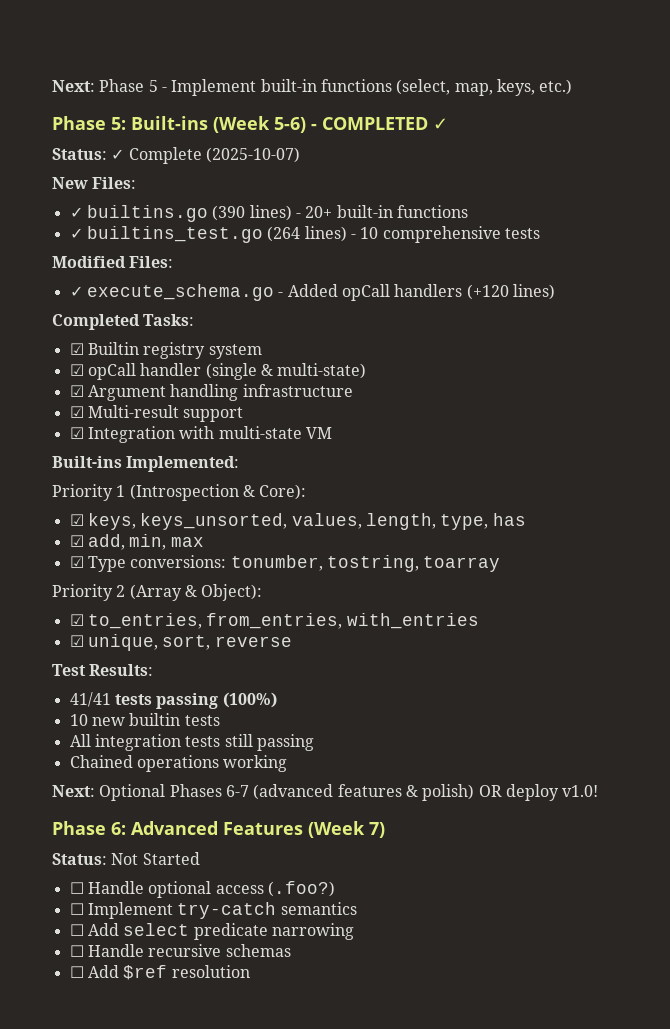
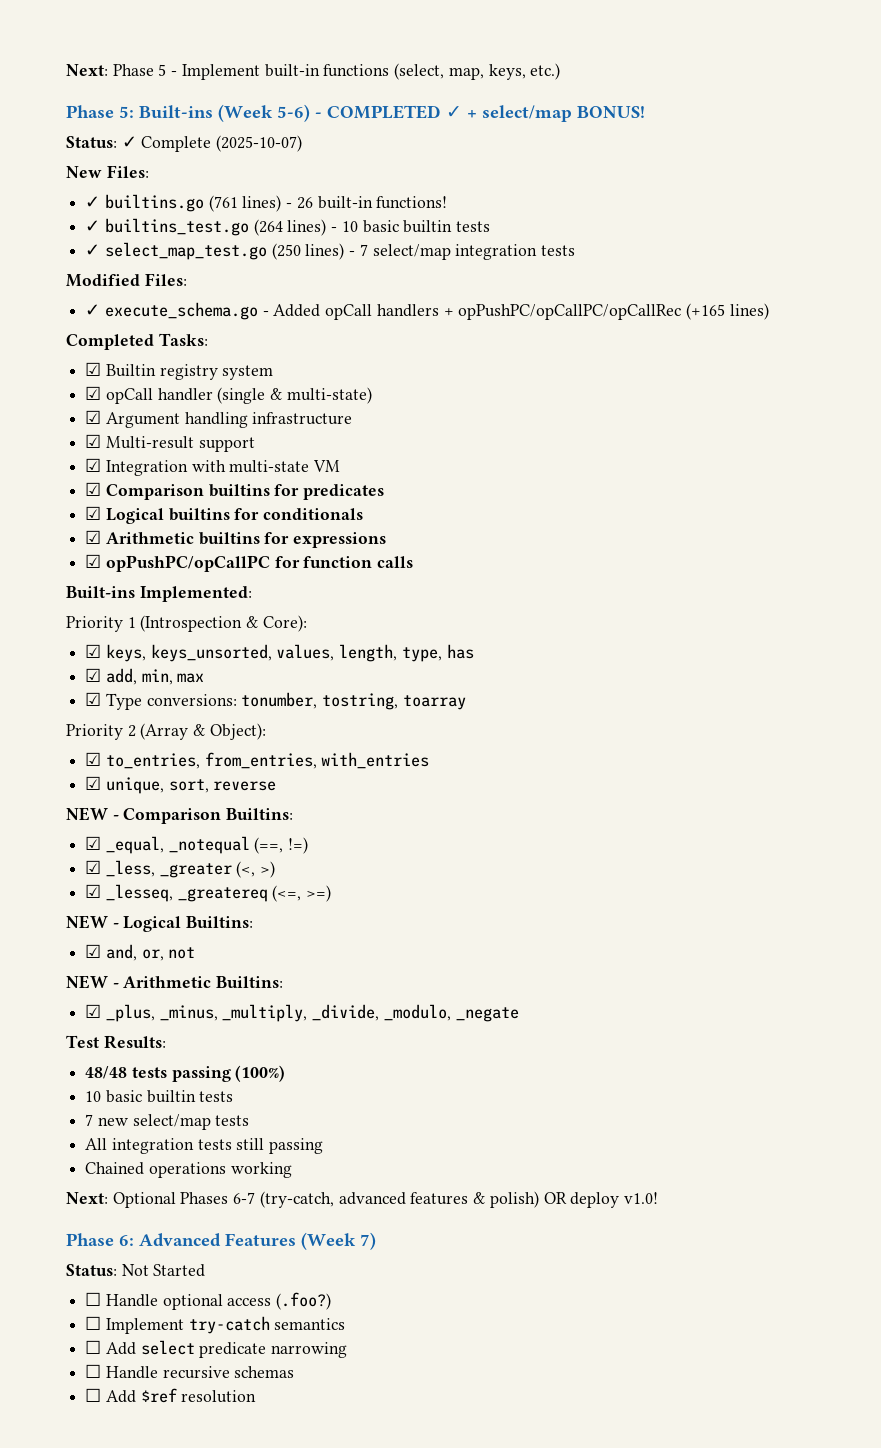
- Phase 5: Built-ins (Week 5-6) - COMPLETED ✓
+ Phase 5: Built-ins (Week 5-6) - COMPLETED ✓ + select/map BONUS!
- ✓ builtins.go (390 lines) - 20+ built-in functions
+ ✓ builtins.go (761 lines) - 26 built-in functions!
- ✓ builtins_test.go (264 lines) - 10 comprehensive tests
+ ✓ builtins_test.go (264 lines) - 10 basic builtin tests
+ ✓ select_map_test.go (250 lines) - 7 select/map integration tests
- ✓ execute_schema.go - Added opCall handlers (+120 lines)
+ ✓ execute_schema.go - Added opCall handlers + opPushPC/opCallPC/opCallRec (+165 lines)
+ ☑ Comparison builtins for predicates
+ ☑ Logical builtins for conditionals
+ ☑ Arithmetic builtins for expressions
+ ☑ opPushPC/opCallPC for function calls
+ NEW - Comparison Builtins:
+ ☑ _equal, _notequal (==, !=)
+ ☑ _less, _greater (<, >)
+ ☑ _lesseq, _greatereq (<=, >=)
+ NEW - Logical Builtins:
+ ☑ and, or, not
+ NEW - Arithmetic Builtins:
+ ☑ _plus, _minus, _multiply, _divide, _modulo, _negate
- 41/41 tests passing (100%)
- 10 new builtin tests
+ 48/48 tests passing (100%)
+ 10 basic builtin tests
+ 7 new select/map tests
- Next: Optional Phases 6-7 (advanced features & polish) OR deploy v1.0!
+ Next: Optional Phases 6-7 (try-catch, advanced features & polish) OR deploy v1.0!

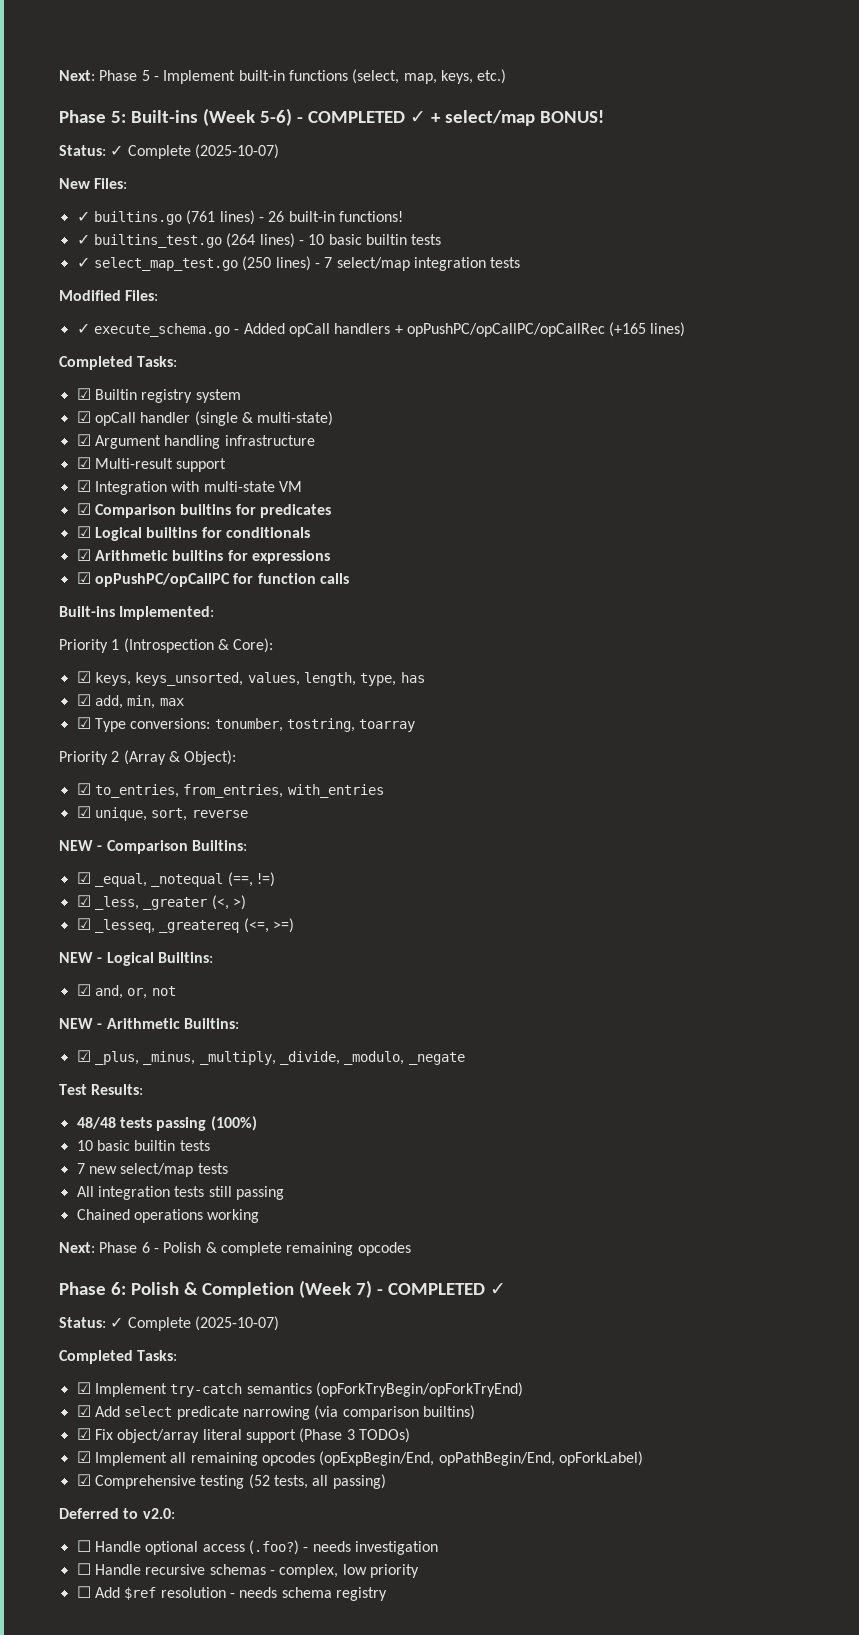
- Next: Optional Phases 6-7 (try-catch, advanced features & polish) OR deploy v1.0!
+ Next: Phase 6 - Polish & complete remaining opcodes
- Phase 6: Advanced Features (Week 7)
- Status: Not Started
+ Phase 6: Polish & Completion (Week 7) - COMPLETED ✓
+ Status: ✓ Complete (2025-10-07)
+ Completed Tasks:
+ ☑ Implement try-catch semantics (opForkTryBegin/opForkTryEnd)
+ ☑ Add select predicate narrowing (via comparison builtins)
+ ☑ Fix object/array literal support (Phase 3 TODOs)
+ ☑ Implement all remaining opcodes (opExpBegin/End, opPathBegin/End, opForkLabel)
+ ☑ Comprehensive testing (52 tests, all passing)
+ Deferred to v2.0:
- ☐ Handle optional access (.foo?)
- ☐ Implement try-catch semantics
- ☐ Add select predicate narrowing
+ ☐ Handle optional access (.foo?) - needs investigation
- ☐ Handle recursive schemas
+ ☐ Handle recursive schemas - complex, low priority
- ☐ Add $ref resolution
+ ☐ Add $ref resolution - needs schema registry

